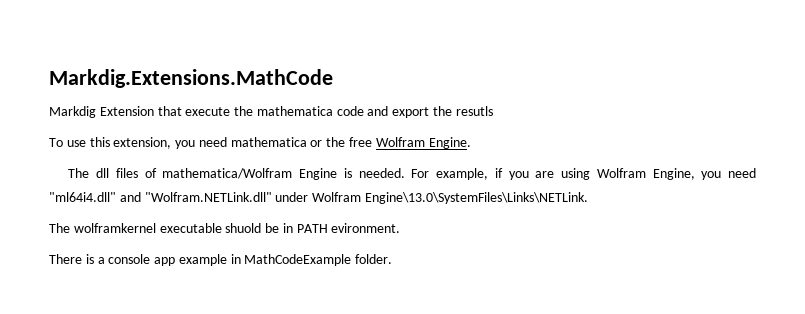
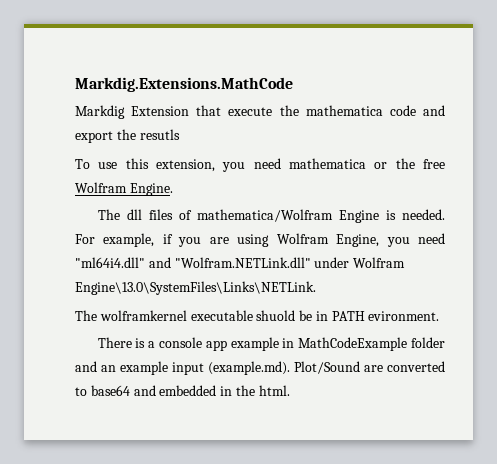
- There is a console app example in MathCodeExample folder.
+ There is a console app example in MathCodeExample folder and an example input (example.md). Plot/Sound are converted to base64 and embedded in the html.

